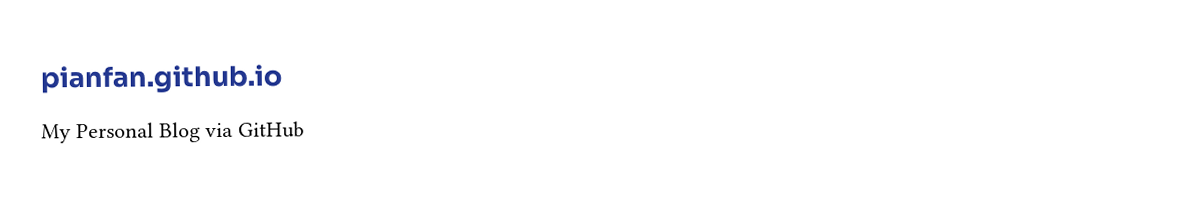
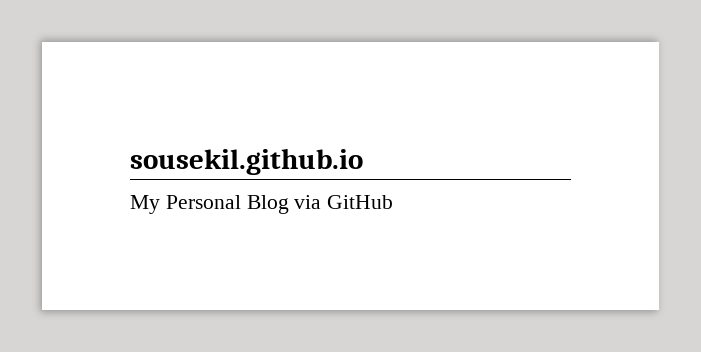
- pianfan.github.io
+ sousekil.github.io

